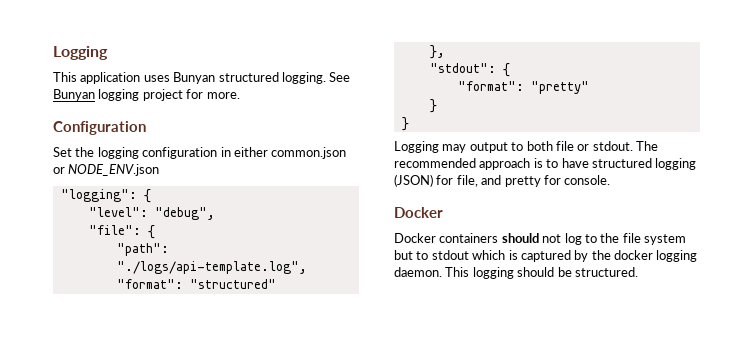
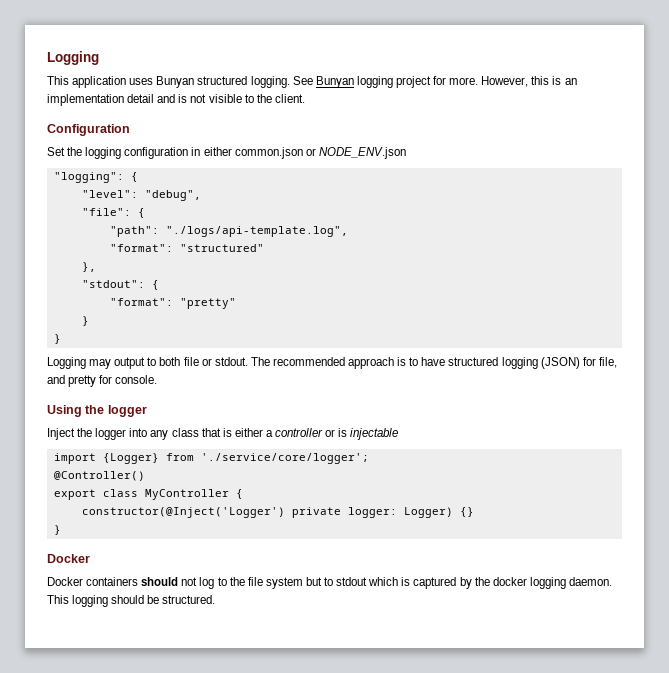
+ However, this is an implementation detail and is not visible to the client.
+ Using the logger
+ Inject the logger into any class that is either a controller or is injectable
+ import {Logger} from './service/core/logger';
+ @Controller()
+ export class MyController {
+ constructor(@Inject('Logger') private logger: Logger) {}
+ }

